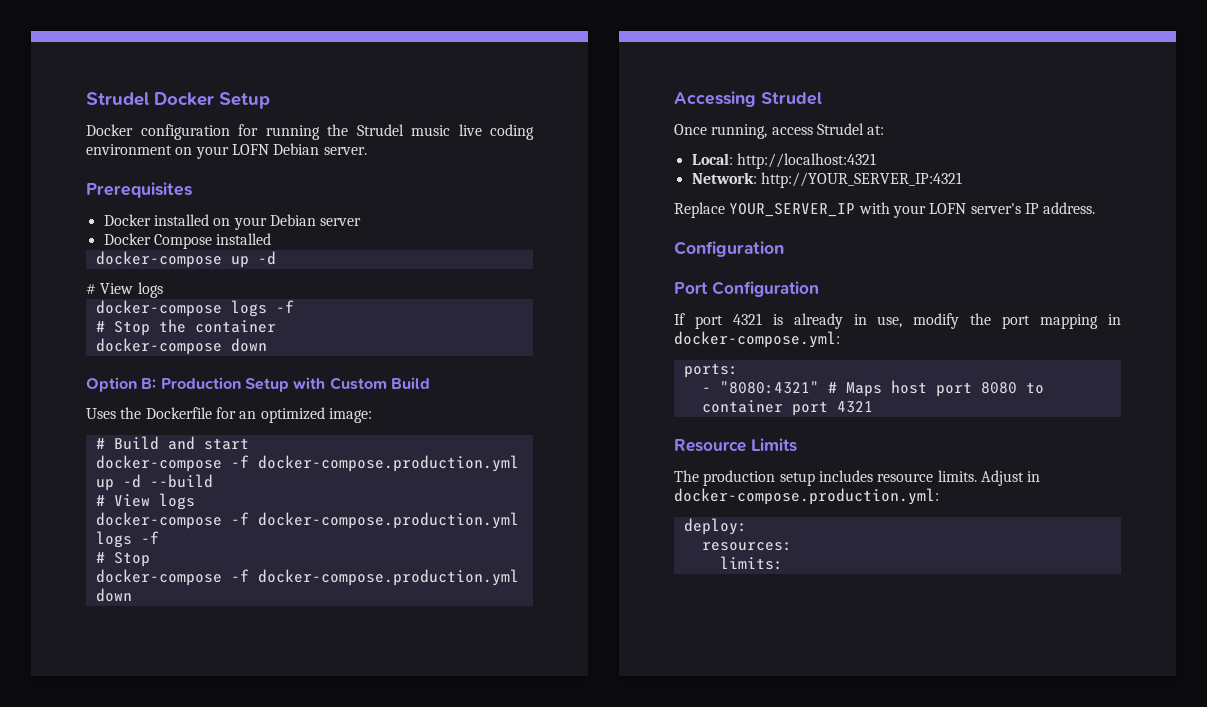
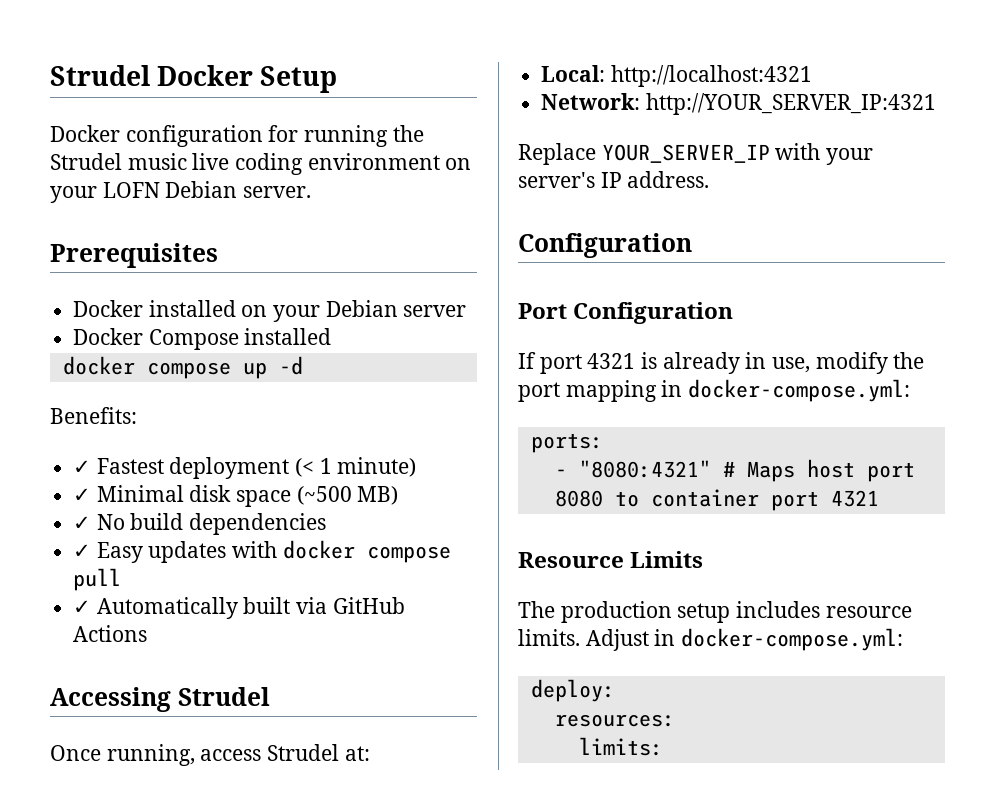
- docker-compose up -d
- # View logs
- docker-compose logs -f
- # Stop the container
- docker-compose down
- Option B: Production Setup with Custom Build
- Uses the Dockerfile for an optimized image:
- # Build and start
- docker-compose -f docker-compose.production.yml up -d --build
- # View logs
- docker-compose -f docker-compose.production.yml logs -f
- # Stop
- docker-compose -f docker-compose.production.yml down
+ docker compose up -d
+ Benefits:
+ ✓ Fastest deployment (< 1 minute)
+ ✓ Minimal disk space (~500 MB)
+ ✓ No build dependencies
+ ✓ Easy updates with docker compose pull
+ ✓ Automatically built via GitHub Actions
- Replace YOUR_SERVER_IP with your LOFN server's IP address.
+ Replace YOUR_SERVER_IP with your server's IP address.
- Adjust in docker-compose.production.yml:
+ Adjust in docker-compose.yml:

